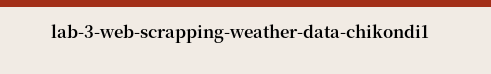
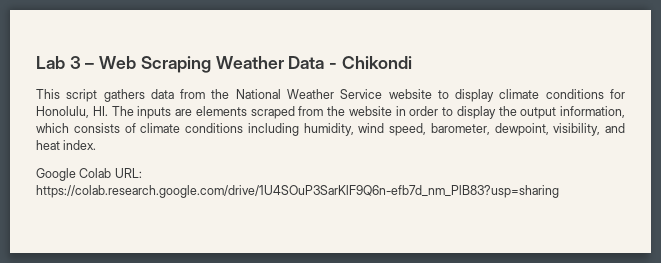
- lab-3-web-scrapping-weather-data-chikondi1
+ Lab 3 – Web Scraping Weather Data - Chikondi
+ This script gathers data from the National Weather Service website to display climate conditions for Honolulu, HI. The inputs are elements scraped from the website in order to display the output information, which consists of climate conditions including humidity, wind speed, barometer, dewpoint, visibility, and heat index.
+ Google Colab URL: https://colab.research.google.com/drive/1U4SOuP3SarKlF9Q6n-efb7d_nm_PlB83?usp=sharing

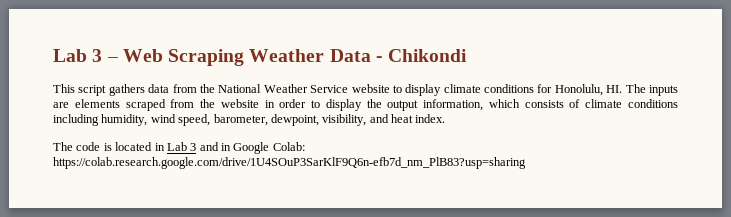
- Google Colab URL: https://colab.research.google.com/drive/1U4SOuP3SarKlF9Q6n-efb7d_nm_PlB83?usp=sharing
+ The code is located in Lab 3 and in Google Colab: https://colab.research.google.com/drive/1U4SOuP3SarKlF9Q6n-efb7d_nm_PlB83?usp=sharing

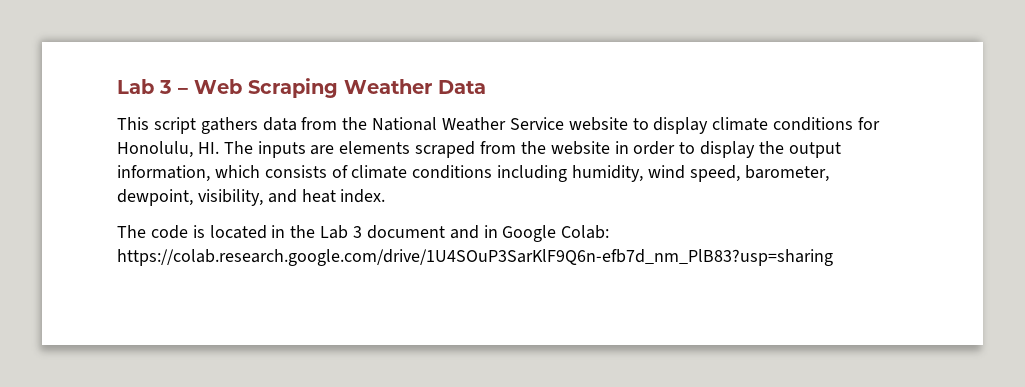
- Lab 3 – Web Scraping Weather Data - Chikondi
+ Lab 3 – Web Scraping Weather Data
- The code is located in Lab 3 and in Google Colab: https://colab.research.google.com/drive/1U4SOuP3SarKlF9Q6n-efb7d_nm_PlB83?usp=sharing
+ The code is located in the Lab 3 document and in Google Colab: https://colab.research.google.com/drive/1U4SOuP3SarKlF9Q6n-efb7d_nm_PlB83?usp=sharing

